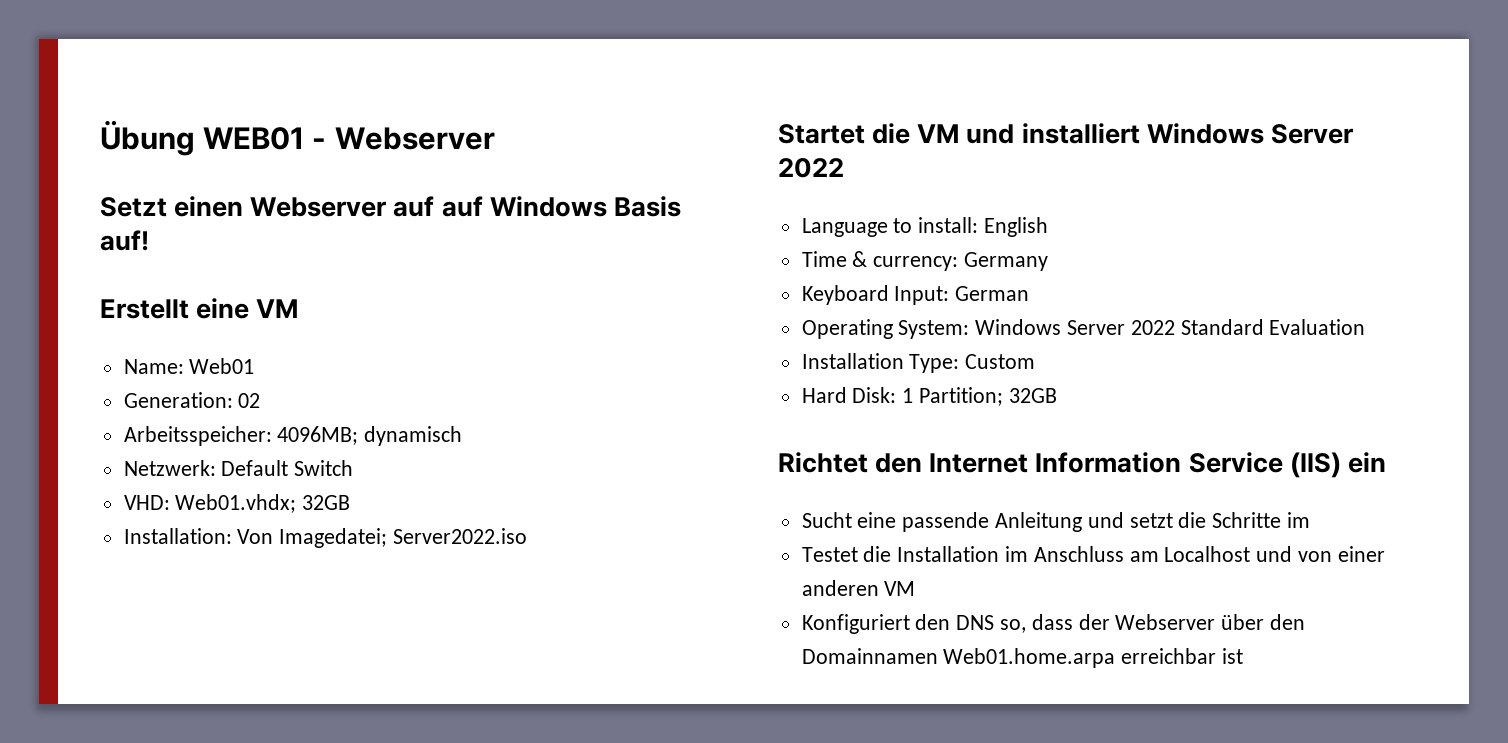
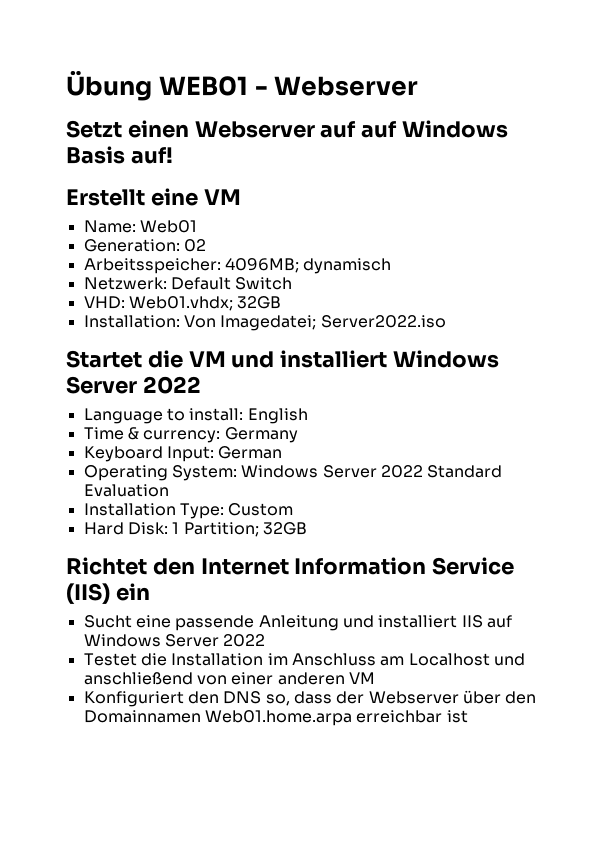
- Sucht eine passende Anleitung und setzt die Schritte im
+ Sucht eine passende Anleitung und installiert IIS auf Windows Server 2022
- Testet die Installation im Anschluss am Localhost und von einer anderen VM
+ Testet die Installation im Anschluss am Localhost und anschließend von einer anderen VM

